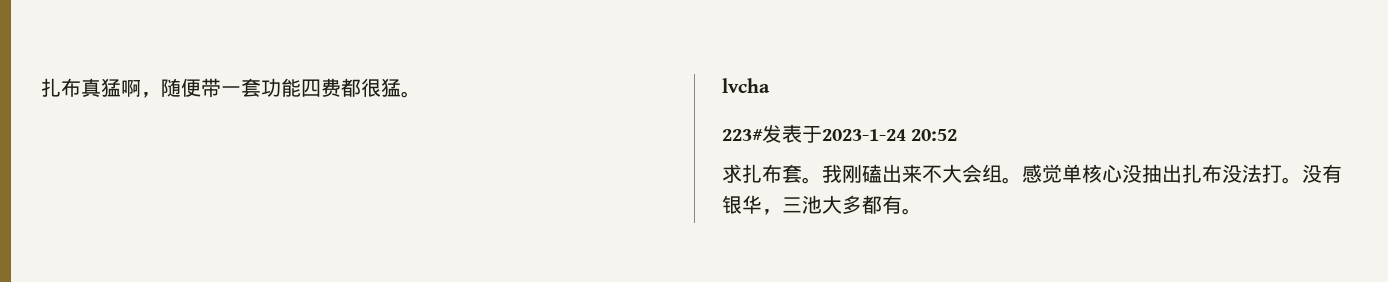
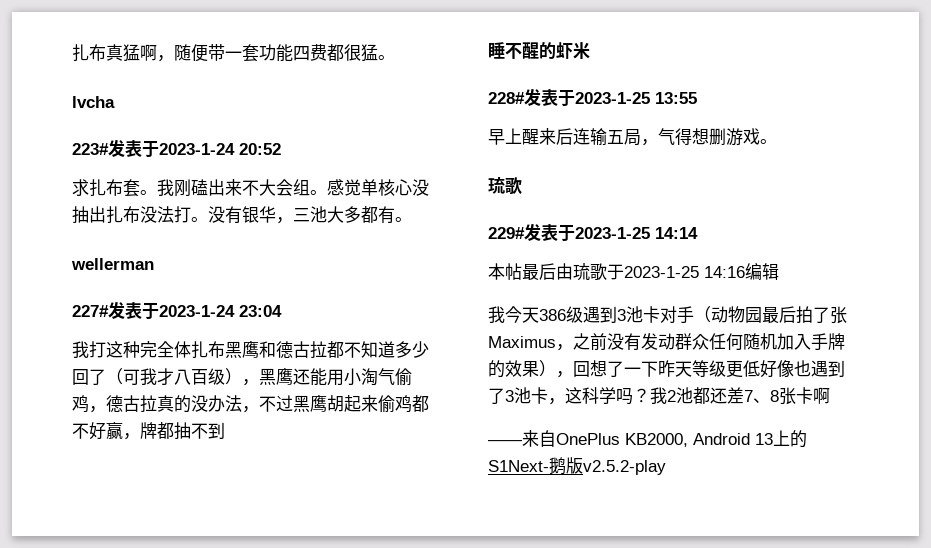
+ wellerman
+ 227#发表于2023-1-24 23:04
+ 我打这种完全体扎布黑鹰和德古拉都不知道多少回了（可我才八百级），黑鹰还能用小淘气偷鸡，德古拉真的没办法，不过黑鹰胡起来偷鸡都不好赢，牌都抽不到
+ 睡不醒的虾米
+ 228#发表于2023-1-25 13:55
+ 早上醒来后连输五局，气得想删游戏。
+ 琉歌
+ 229#发表于2023-1-25 14:14
+ 本帖最后由琉歌于2023-1-25 14:16编辑
+ 我今天386级遇到3池卡对手（动物园最后拍了张Maximus，之前没有发动群众任何随机加入手牌的效果），回想了一下昨天等级更低好像也遇到了3池卡，这科学吗？我2池都还差7、8张卡啊
+ ——来自OnePlus KB2000, Android 13上的S1Next-鹅版v2.5.2-play

